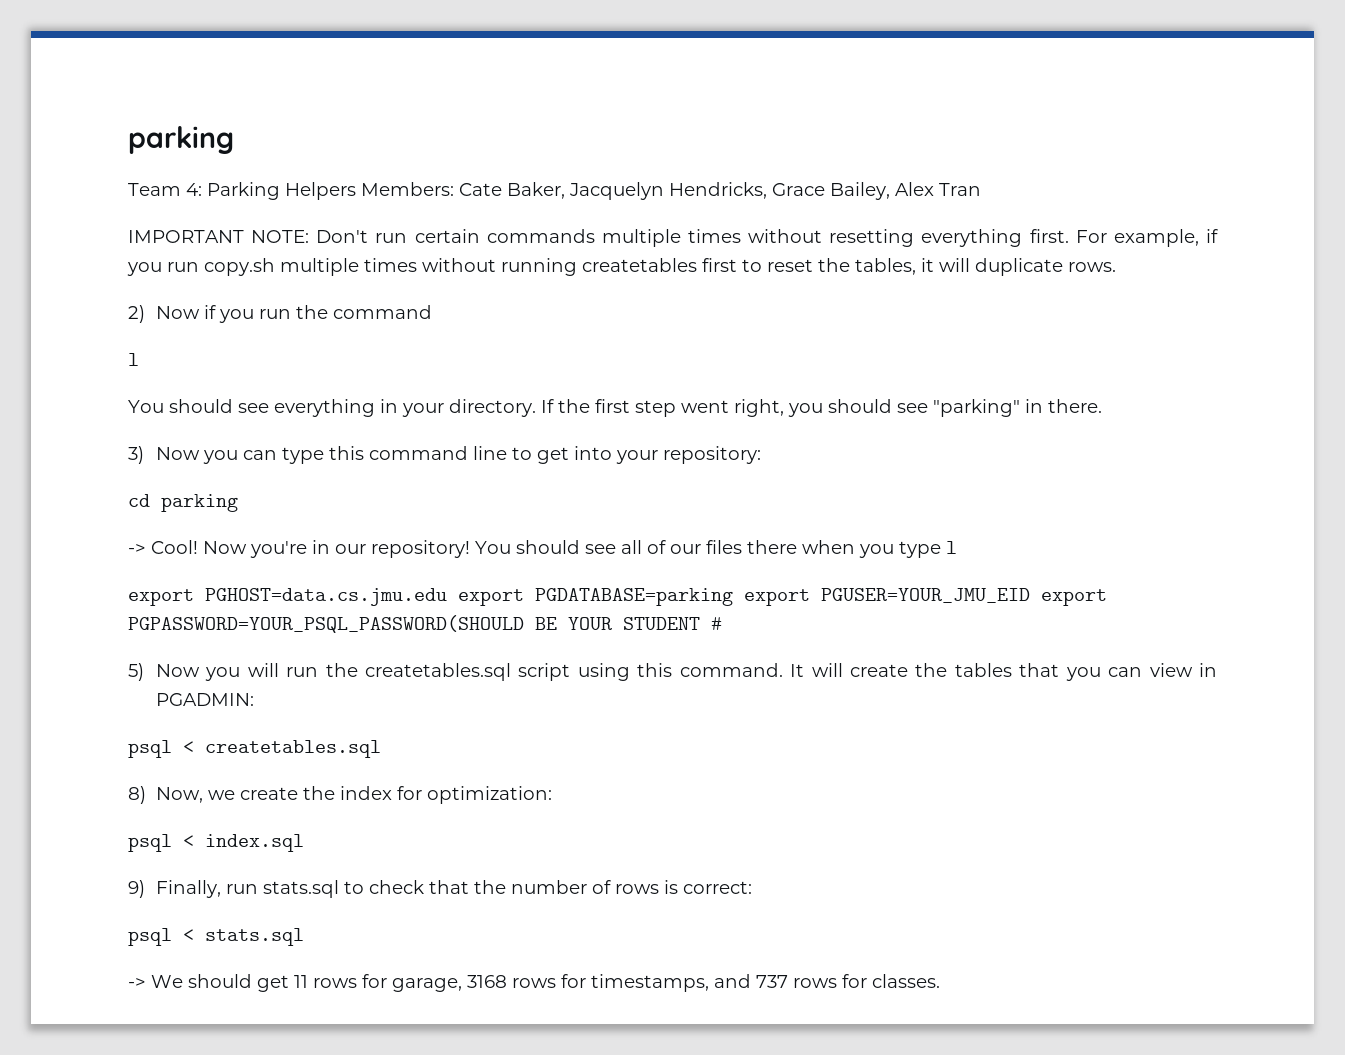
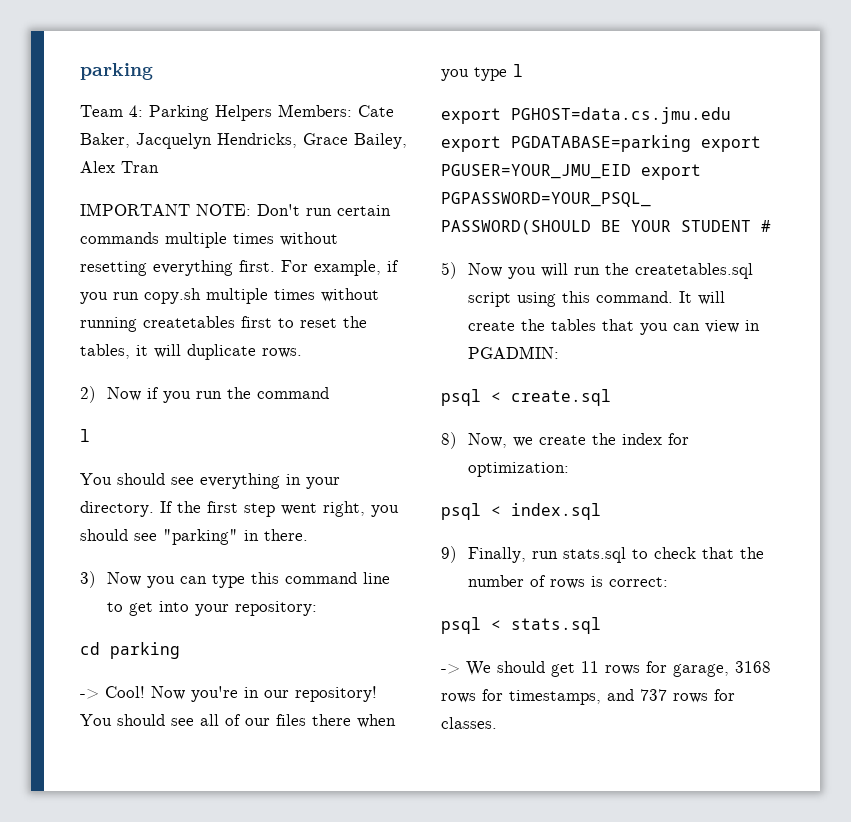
- psql < createtables.sql
+ psql < create.sql

